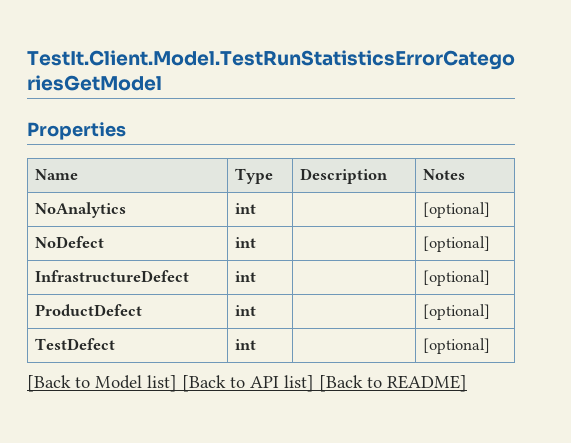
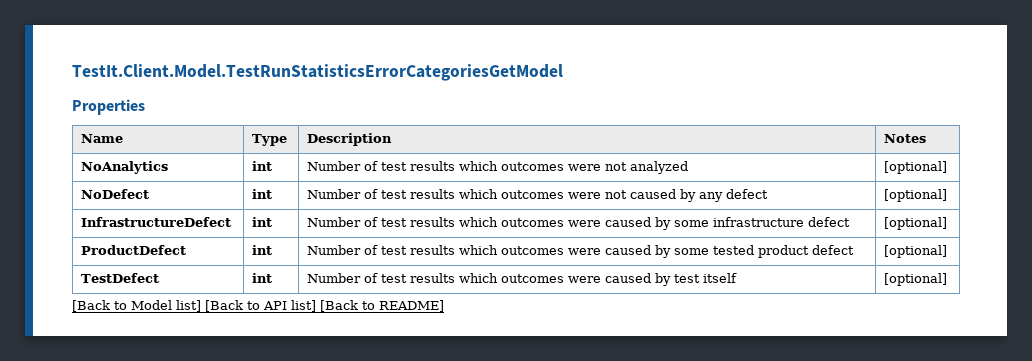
- NoAnalytics | int | | [optional]
- NoDefect | int | | [optional]
- InfrastructureDefect | int | | [optional]
- ProductDefect | int | | [optional]
- TestDefect | int | | [optional]
+ NoAnalytics | int | Number of test results which outcomes were not analyzed | [optional]
+ NoDefect | int | Number of test results which outcomes were not caused by any defect | [optional]
+ InfrastructureDefect | int | Number of test results which outcomes were caused by some infrastructure defect | [optional]
+ ProductDefect | int | Number of test results which outcomes were caused by some tested product defect | [optional]
+ TestDefect | int | Number of test results which outcomes were caused by test itself | [optional]

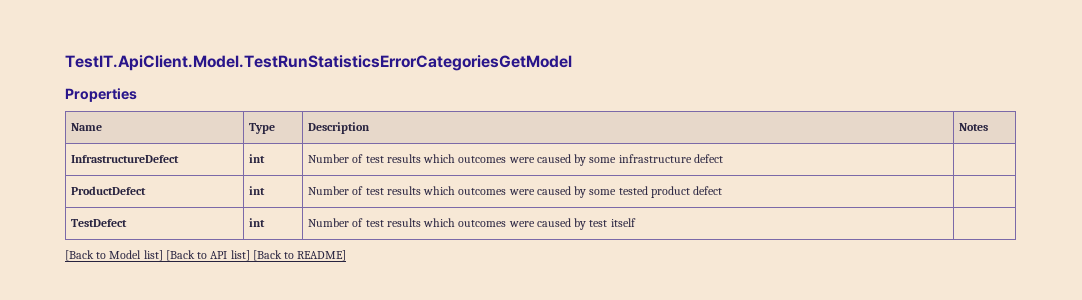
- TestIt.Client.Model.TestRunStatisticsErrorCategoriesGetModel
+ TestIT.ApiClient.Model.TestRunStatisticsErrorCategoriesGetModel
- NoAnalytics | int | Number of test results which outcomes were not analyzed | [optional]
- NoDefect | int | Number of test results which outcomes were not caused by any defect | [optional]
- InfrastructureDefect | int | Number of test results which outcomes were caused by some infrastructure defect | [optional]
+ InfrastructureDefect | int | Number of test results which outcomes were caused by some infrastructure defect |
- ProductDefect | int | Number of test results which outcomes were caused by some tested product defect | [optional]
+ ProductDefect | int | Number of test results which outcomes were caused by some tested product defect |
- TestDefect | int | Number of test results which outcomes were caused by test itself | [optional]
+ TestDefect | int | Number of test results which outcomes were caused by test itself |

